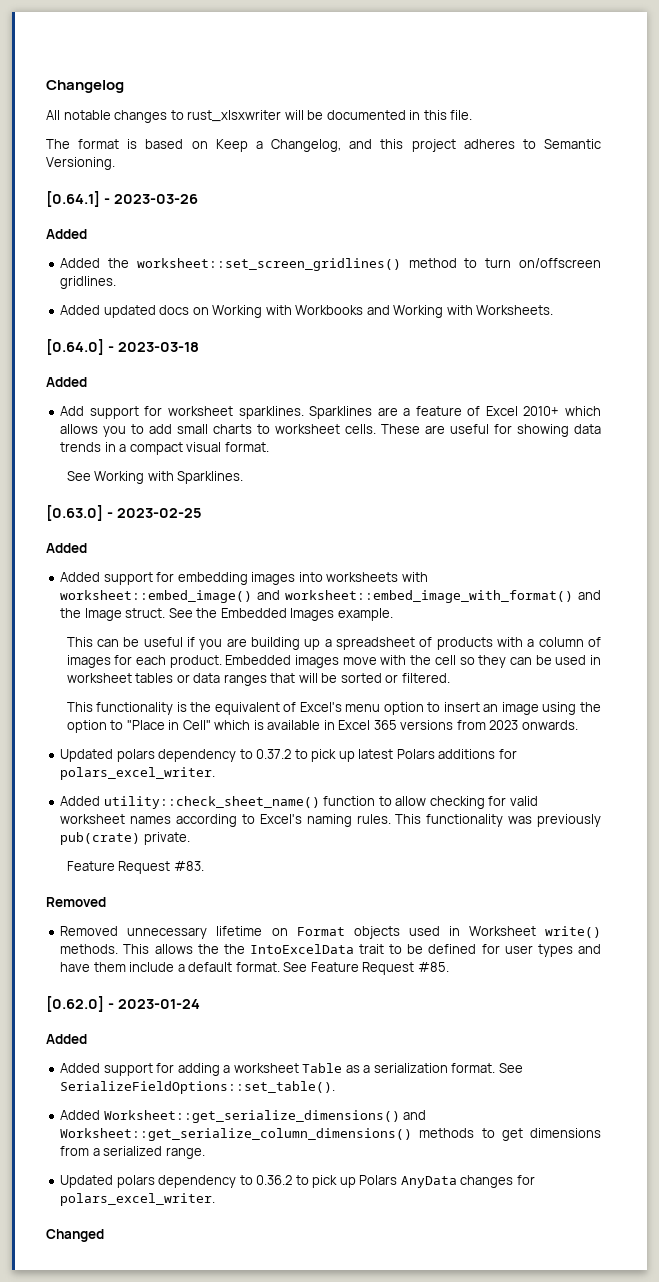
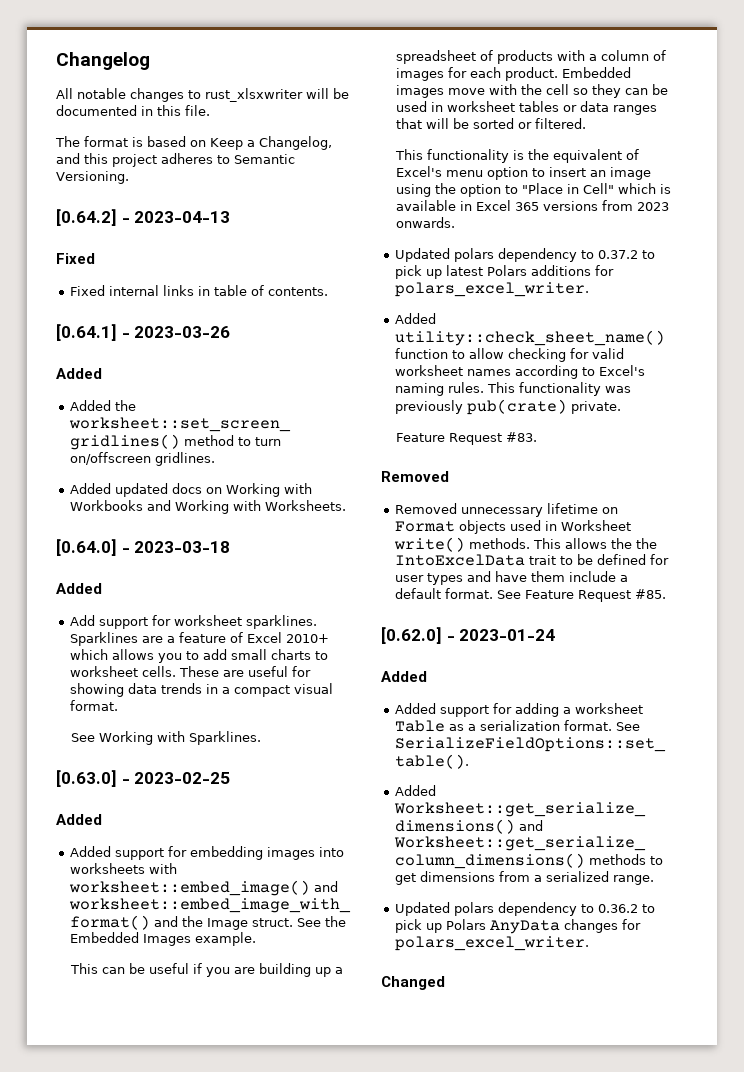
+ [0.64.2] - 2023-04-13
+ Fixed
+ Fixed internal links in table of contents.

